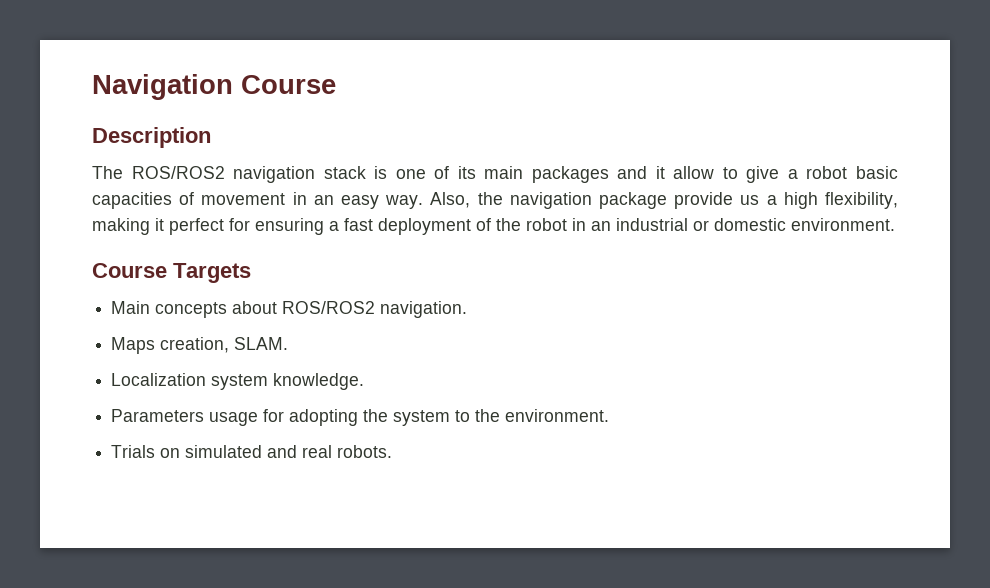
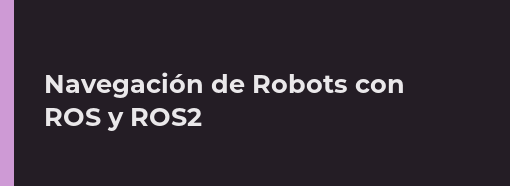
- Navigation Course
- Description
- The ROS/ROS2 navigation stack is one of its main packages and it allow to give a robot basic capacities of movement in an easy way. Also, the navigation package provide us a high flexibility, making it perfect for ensuring a fast deployment of the robot in an industrial or domestic environment.
- Course Targets
- Main concepts about ROS/ROS2 navigation.
- Maps creation, SLAM.
- Localization system knowledge.
- Parameters usage for adopting the system to the environment.
- Trials on simulated and real robots.
+ Navegación de Robots con ROS y ROS2

